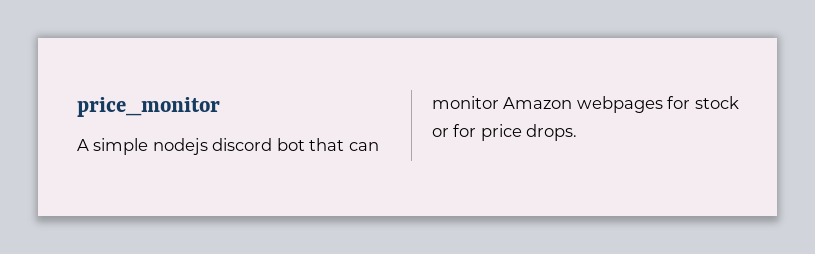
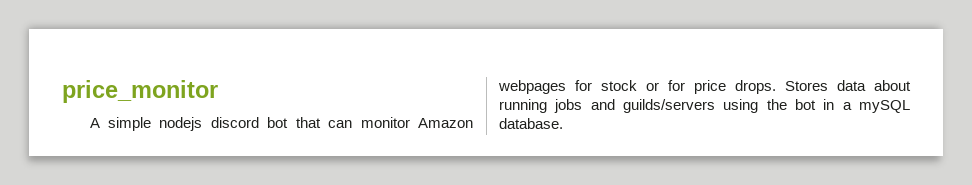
+ Stores data about running jobs and guilds/servers using the bot in a mySQL database.

